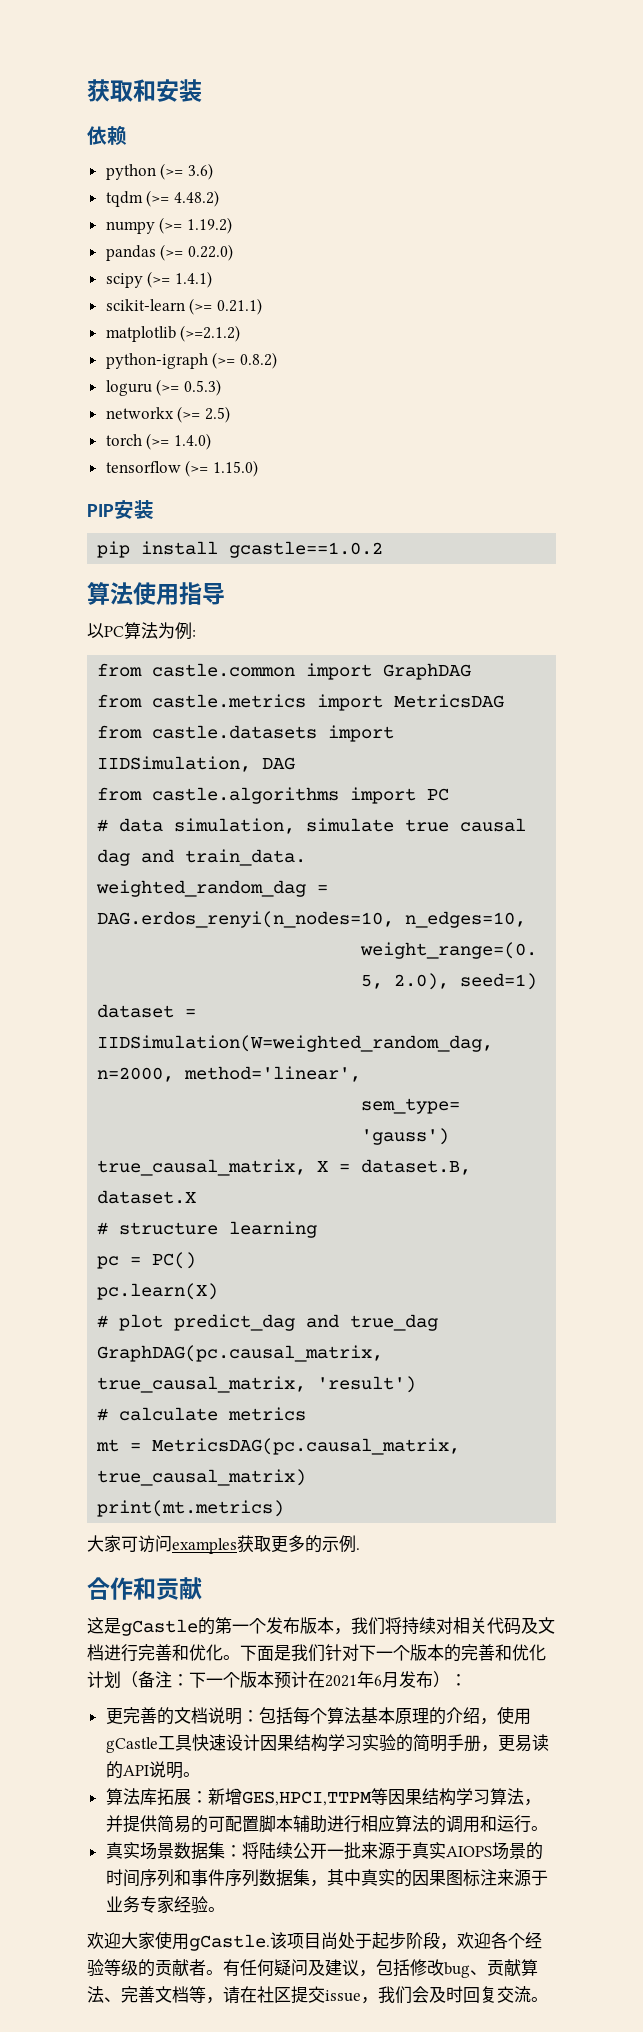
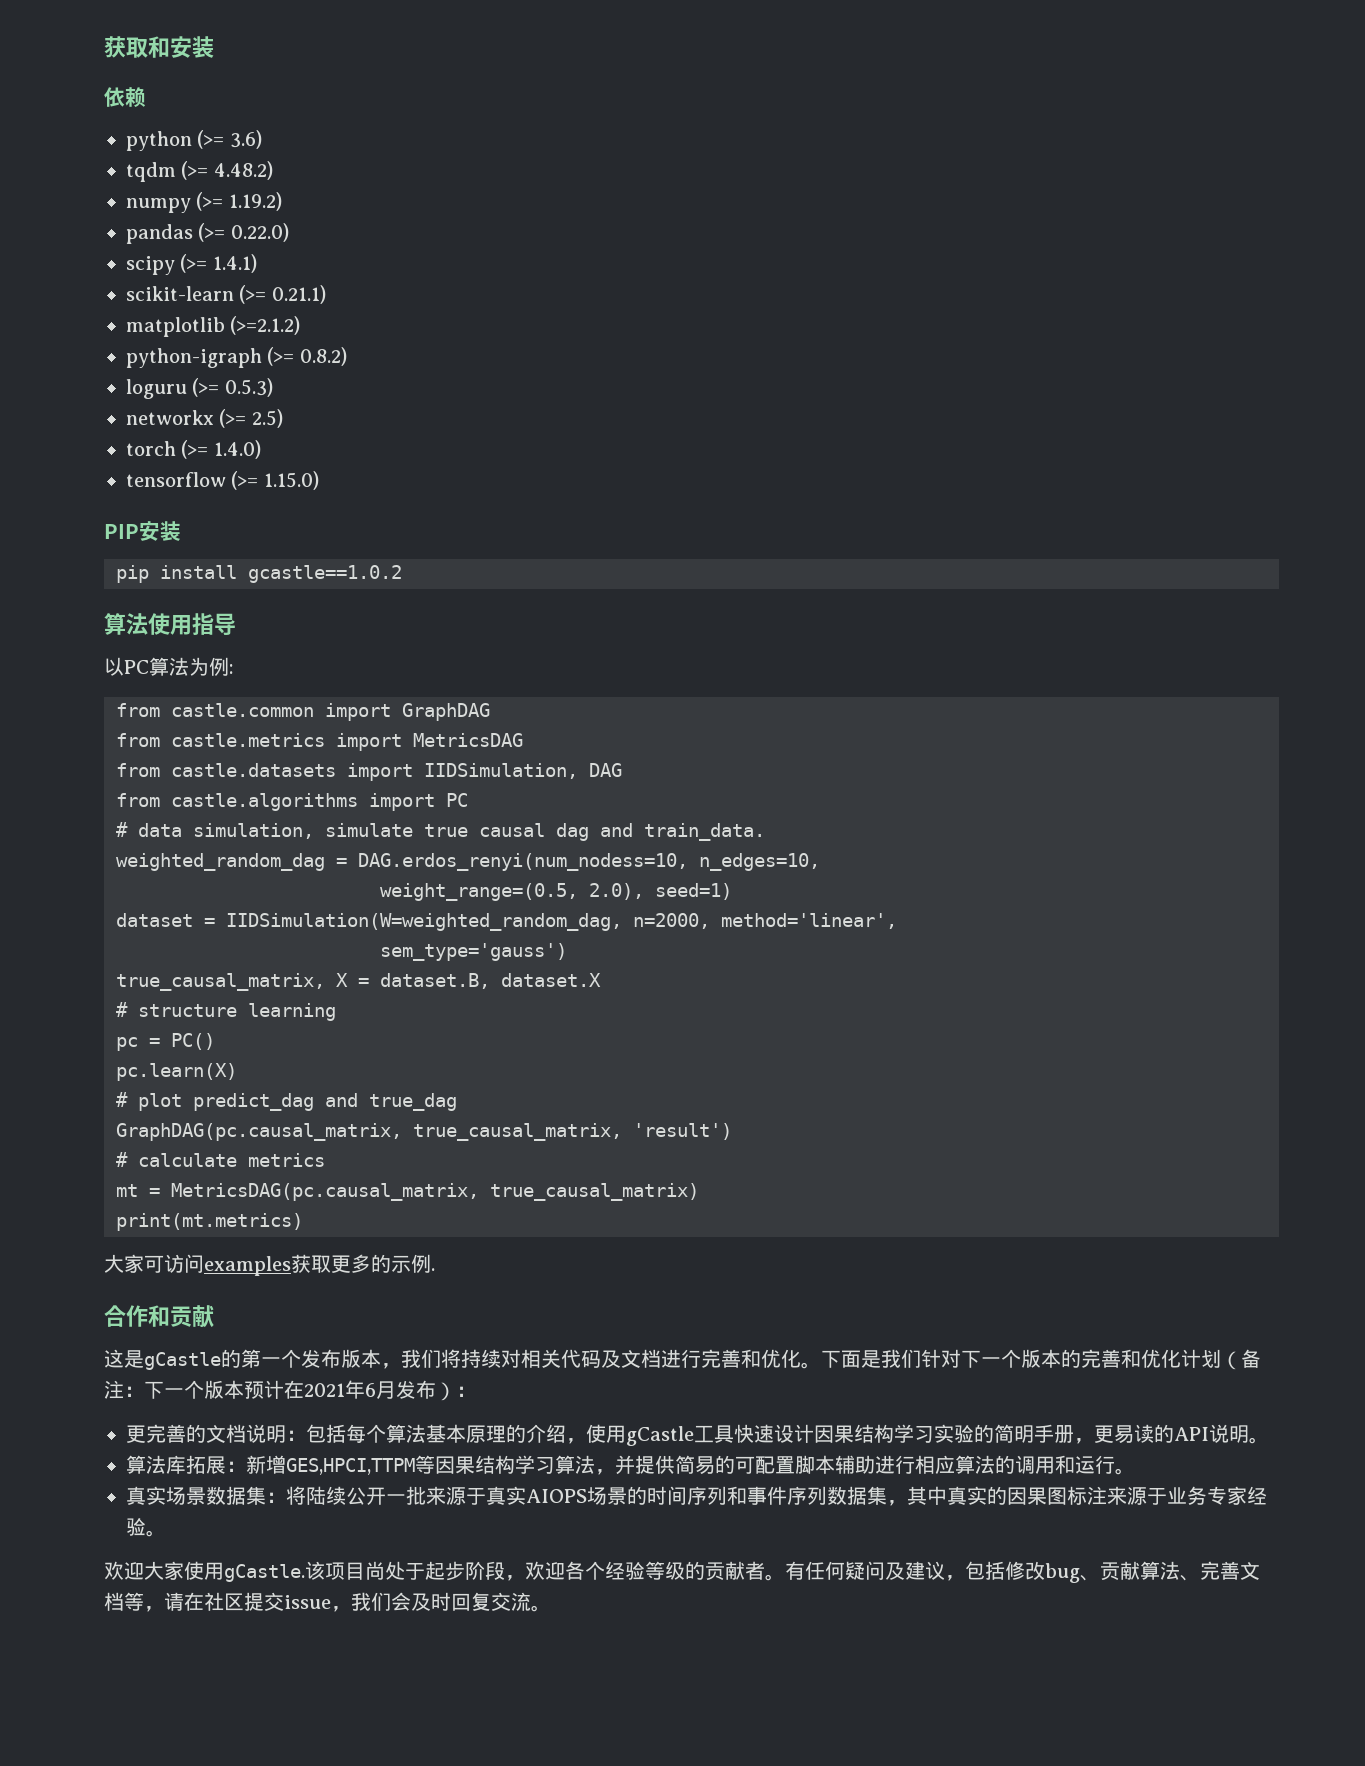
- weighted_random_dag = DAG.erdos_renyi(n_nodes=10, n_edges=10,
+ weighted_random_dag = DAG.erdos_renyi(num_nodess=10, n_edges=10,

